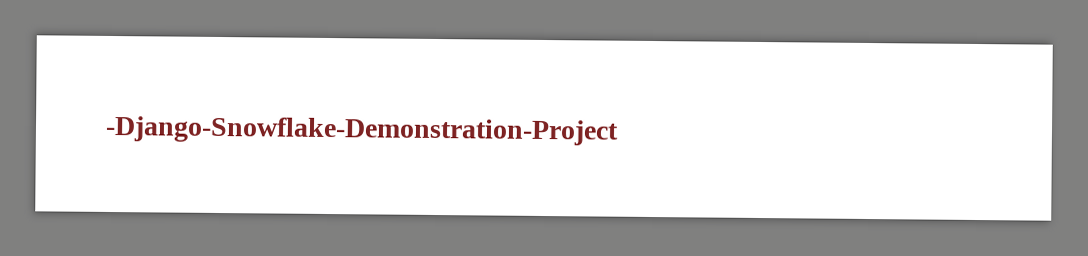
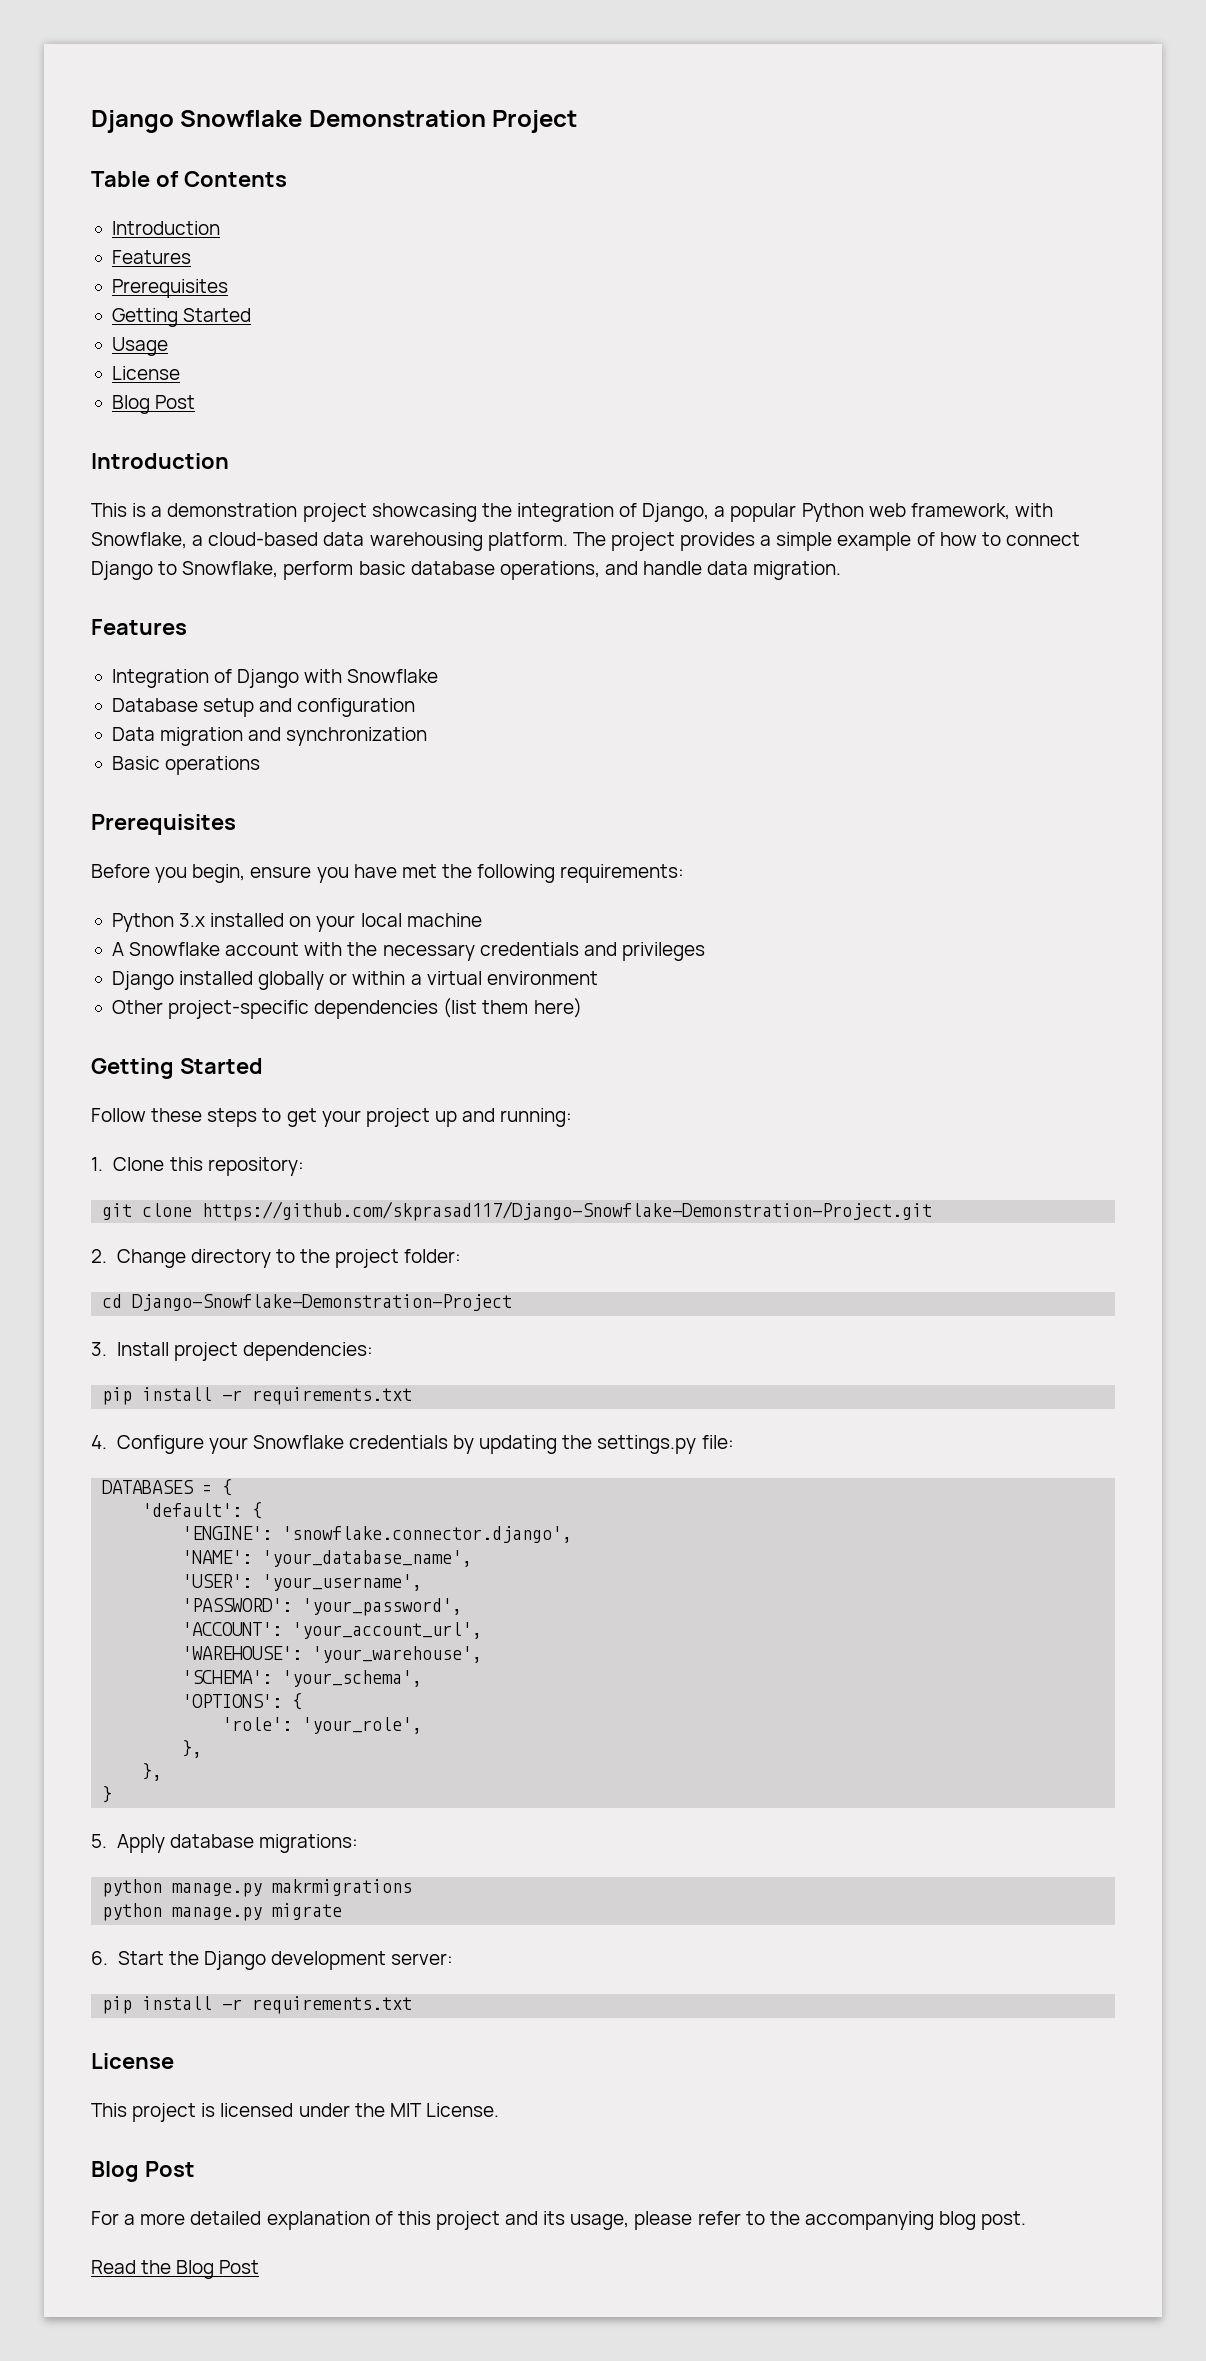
- -Django-Snowflake-Demonstration-Project
+ Django Snowflake Demonstration Project
+ Table of Contents
+ Introduction
+ Features
+ Prerequisites
+ Getting Started
+ Usage
+ License
+ Blog Post
+ Introduction
+ This is a demonstration project showcasing the integration of Django, a popular Python web framework, with Snowflake, a cloud-based data warehousing platform. The project provides a simple example of how to connect Django to Snowflake, perform basic database operations, and handle data migration.
+ Features
+ Integration of Django with Snowflake
+ Database setup and configuration
+ Data migration and synchronization
+ Basic operations
+ Prerequisites
+ Before you begin, ensure you have met the following requirements:
+ Python 3.x installed on your local machine
+ A Snowflake account with the necessary credentials and privileges
+ Django installed globally or within a virtual environment
+ Other project-specific dependencies (list them here)
+ Getting Started
+ Follow these steps to get your project up and running:
+ 1. Clone this repository:
+ git clone https://github.com/skprasad117/Django-Snowflake-Demonstration-Project.git
+ 2. Change directory to the project folder:
+ cd Django-Snowflake-Demonstration-Project
+ 3. Install project dependencies:
+ pip install -r requirements.txt
+ 4. Configure your Snowflake credentials by updating the settings.py file:
+ DATABASES = {
+ 'default': {
+ 'ENGINE': 'snowflake.connector.django',
+ 'NAME': 'your_database_name',
+ 'USER': 'your_username',
+ 'PASSWORD': 'your_password',
+ 'ACCOUNT': 'your_account_url',
+ 'WAREHOUSE': 'your_warehouse',
+ 'SCHEMA': 'your_schema',
+ 'OPTIONS': {
+ 'role': 'your_role',
+ },
+ },
+ }
+ 5. Apply database migrations:
+ python manage.py makrmigrations
+ python manage.py migrate
+ 6. Start the Django development server:
+ pip install -r requirements.txt
+ License
+ This project is licensed under the MIT License.
+ Blog Post
+ For a more detailed explanation of this project and its usage, please refer to the accompanying blog post.
+ Read the Blog Post

